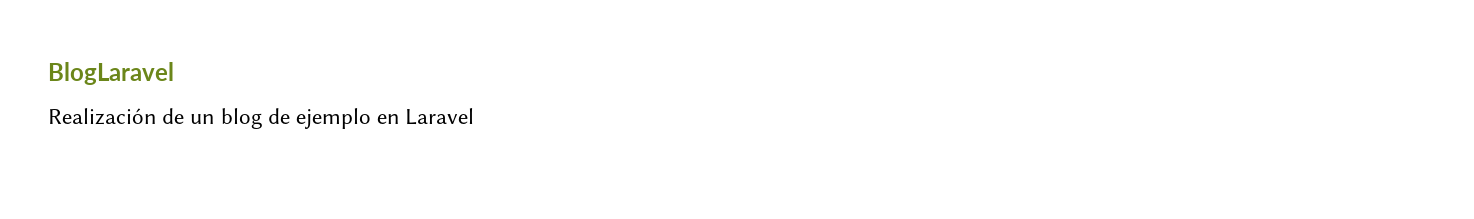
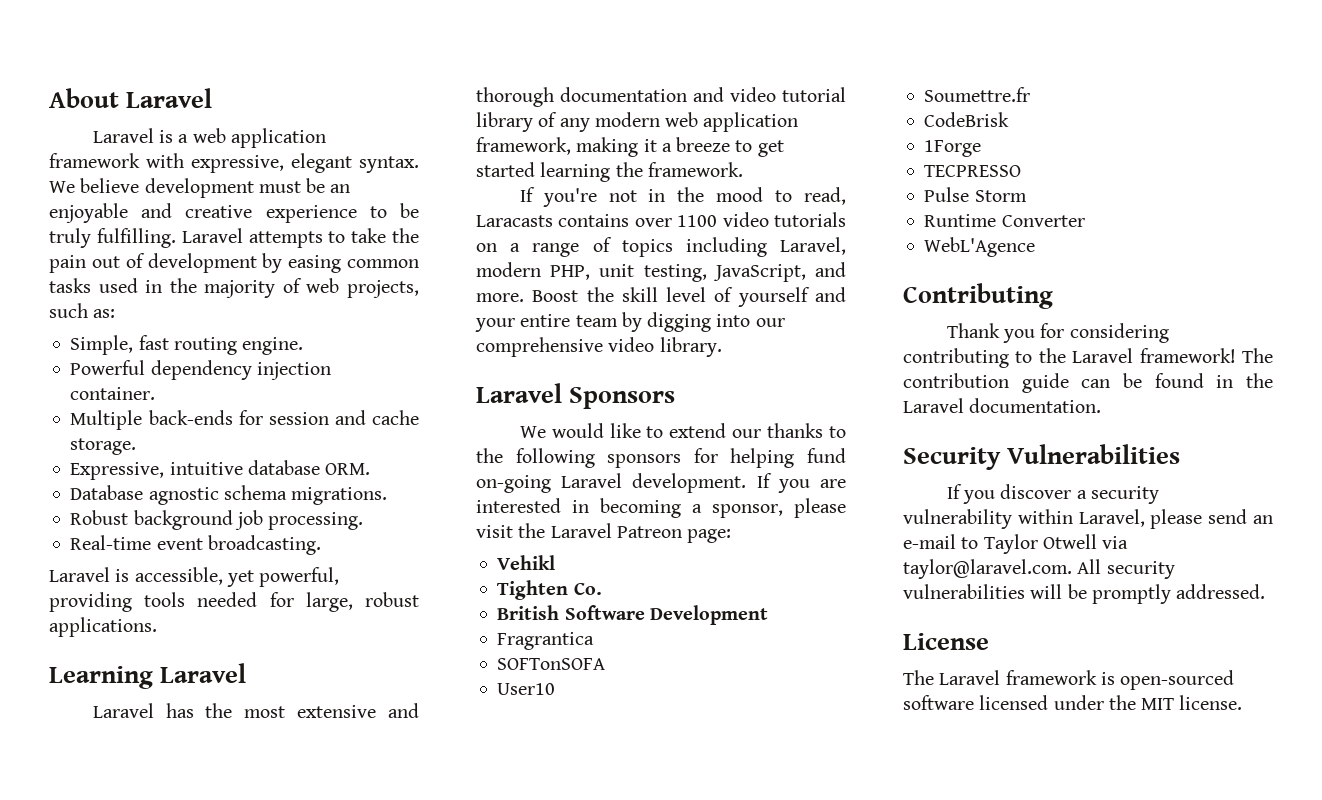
- BlogLaravel
- Realización de un blog de ejemplo en Laravel
+ About Laravel
+ Laravel is a web application framework with expressive, elegant syntax. We believe development must be an enjoyable and creative experience to be truly fulfilling. Laravel attempts to take the pain out of development by easing common tasks used in the majority of web projects, such as:
+ Simple, fast routing engine.
+ Powerful dependency injection container.
+ Multiple back-ends for session and cache storage.
+ Expressive, intuitive database ORM.
+ Database agnostic schema migrations.
+ Robust background job processing.
+ Real-time event broadcasting.
+ Laravel is accessible, yet powerful, providing tools needed for large, robust applications.
+ Learning Laravel
+ Laravel has the most extensive and thorough documentation and video tutorial library of any modern web application framework, making it a breeze to get started learning the framework.
+ If you're not in the mood to read, Laracasts contains over 1100 video tutorials on a range of topics including Laravel, modern PHP, unit testing, JavaScript, and more. Boost the skill level of yourself and your entire team by digging into our comprehensive video library.
+ Laravel Sponsors
+ We would like to extend our thanks to the following sponsors for helping fund on-going Laravel development. If you are interested in becoming a sponsor, please visit the Laravel Patreon page:
+ Vehikl
+ Tighten Co.
+ British Software Development
+ Fragrantica
+ SOFTonSOFA
+ User10
+ Soumettre.fr
+ CodeBrisk
+ 1Forge
+ TECPRESSO
+ Pulse Storm
+ Runtime Converter
+ WebL'Agence
+ Contributing
+ Thank you for considering contributing to the Laravel framework! The contribution guide can be found in the Laravel documentation.
+ Security Vulnerabilities
+ If you discover a security vulnerability within Laravel, please send an e-mail to Taylor Otwell via taylor@laravel.com. All security vulnerabilities will be promptly addressed.
+ License
+ The Laravel framework is open-sourced software licensed under the MIT license.

